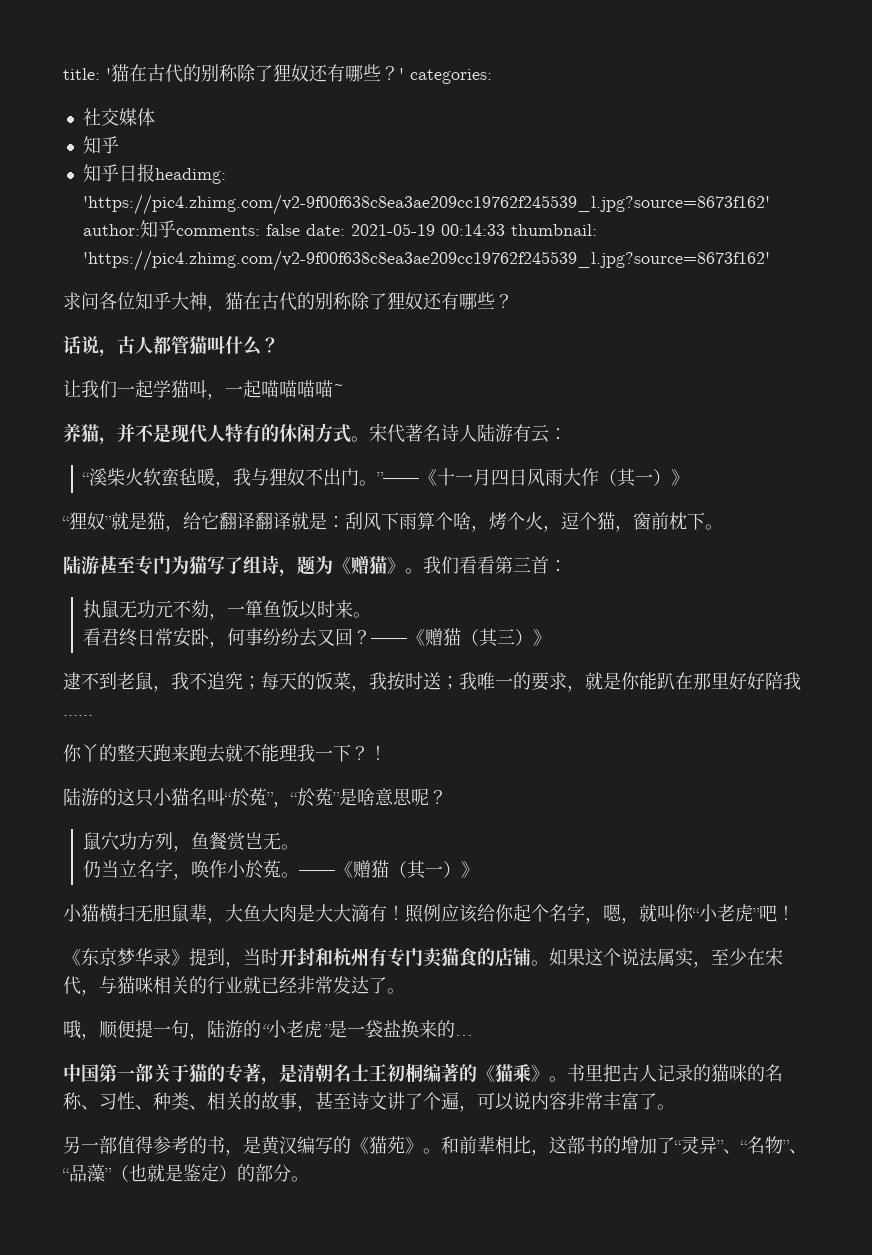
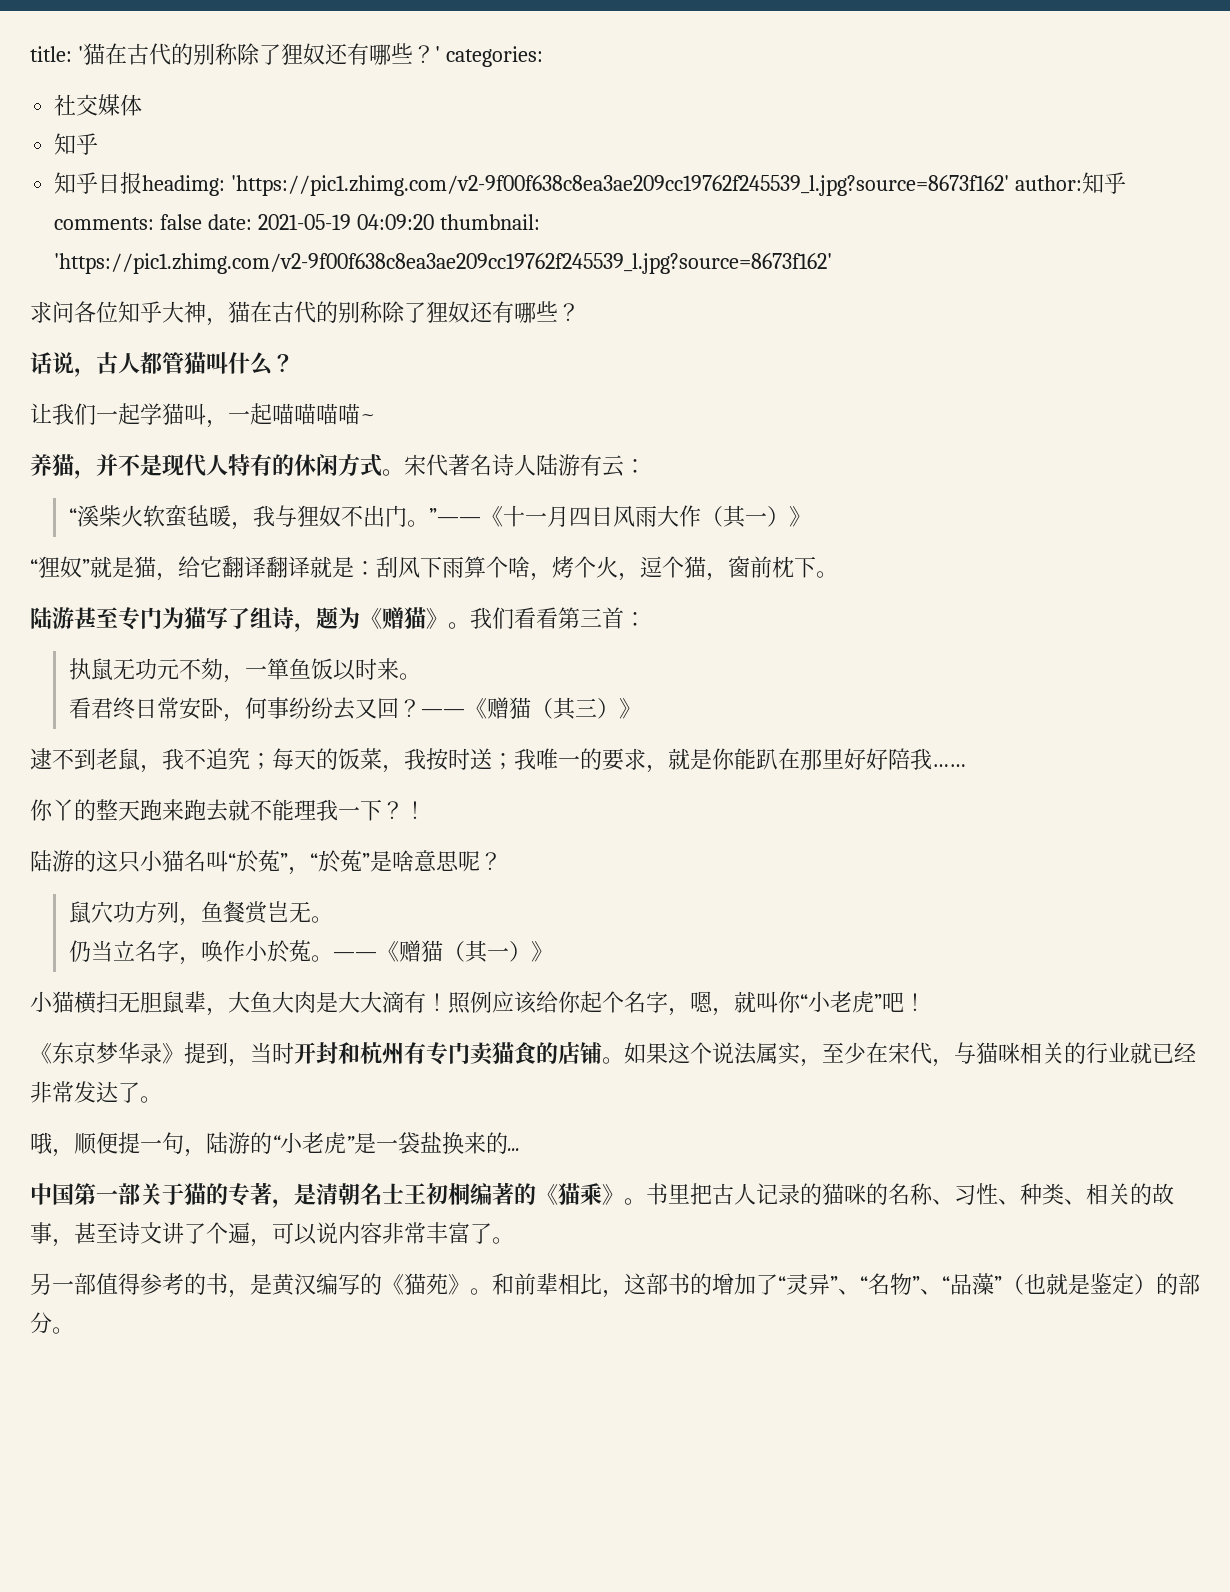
- 知乎日报headimg: 'https://pic4.zhimg.com/v2-9f00f638c8ea3ae209cc19762f245539_l.jpg?source=8673f162' author:知乎comments: false date: 2021-05-19 00:14:33 thumbnail: 'https://pic4.zhimg.com/v2-9f00f638c8ea3ae209cc19762f245539_l.jpg?source=8673f162'
+ 知乎日报headimg: 'https://pic1.zhimg.com/v2-9f00f638c8ea3ae209cc19762f245539_l.jpg?source=8673f162' author:知乎comments: false date: 2021-05-19 04:09:20 thumbnail: 'https://pic1.zhimg.com/v2-9f00f638c8ea3ae209cc19762f245539_l.jpg?source=8673f162'

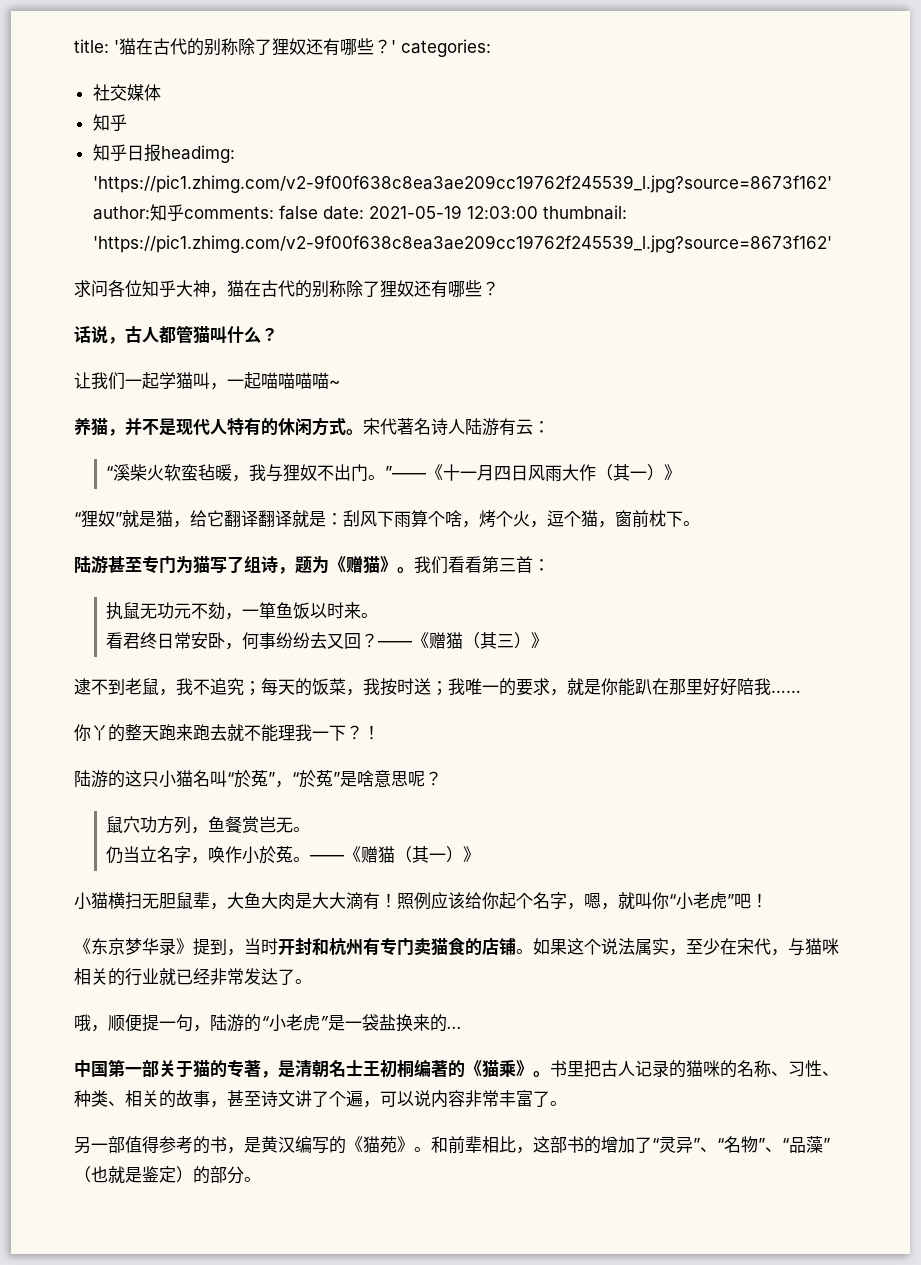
- 知乎日报headimg: 'https://pic1.zhimg.com/v2-9f00f638c8ea3ae209cc19762f245539_l.jpg?source=8673f162' author:知乎comments: false date: 2021-05-19 04:09:20 thumbnail: 'https://pic1.zhimg.com/v2-9f00f638c8ea3ae209cc19762f245539_l.jpg?source=8673f162'
+ 知乎日报headimg: 'https://pic1.zhimg.com/v2-9f00f638c8ea3ae209cc19762f245539_l.jpg?source=8673f162' author:知乎comments: false date: 2021-05-19 12:03:00 thumbnail: 'https://pic1.zhimg.com/v2-9f00f638c8ea3ae209cc19762f245539_l.jpg?source=8673f162'

